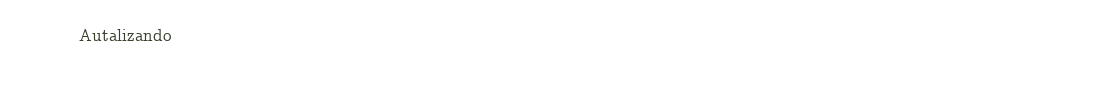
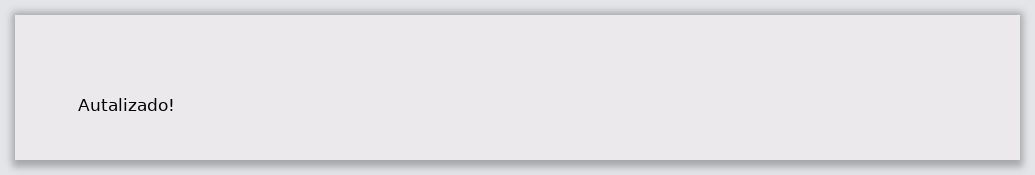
- Autalizando
+ Autalizado!

